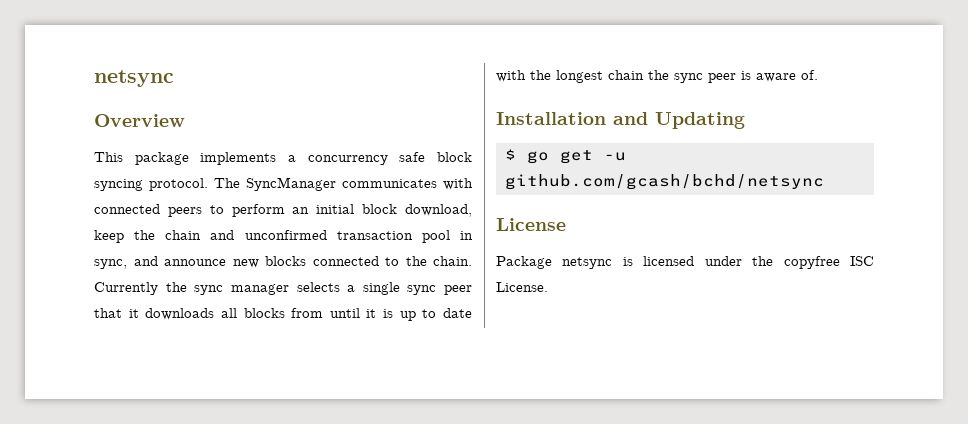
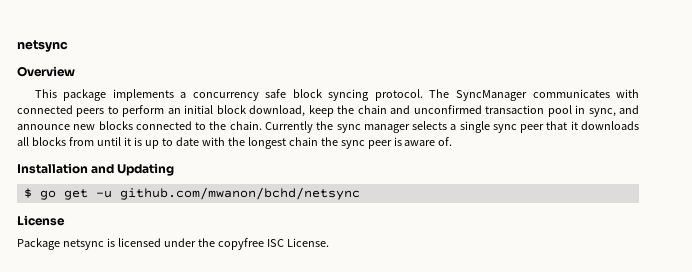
- $ go get -u github.com/gcash/bchd/netsync
+ $ go get -u github.com/mwanon/bchd/netsync

